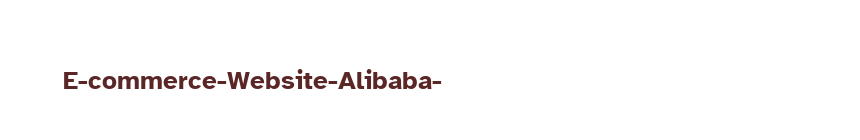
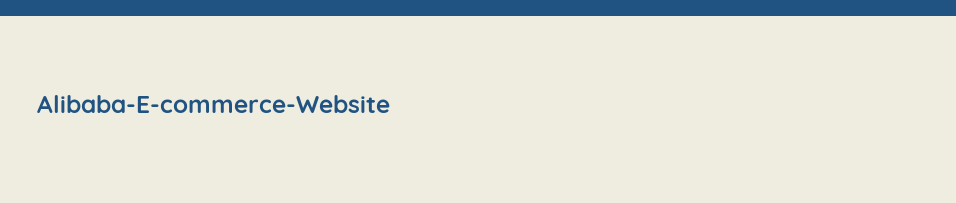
- E-commerce-Website-Alibaba-
+ Alibaba-E-commerce-Website

